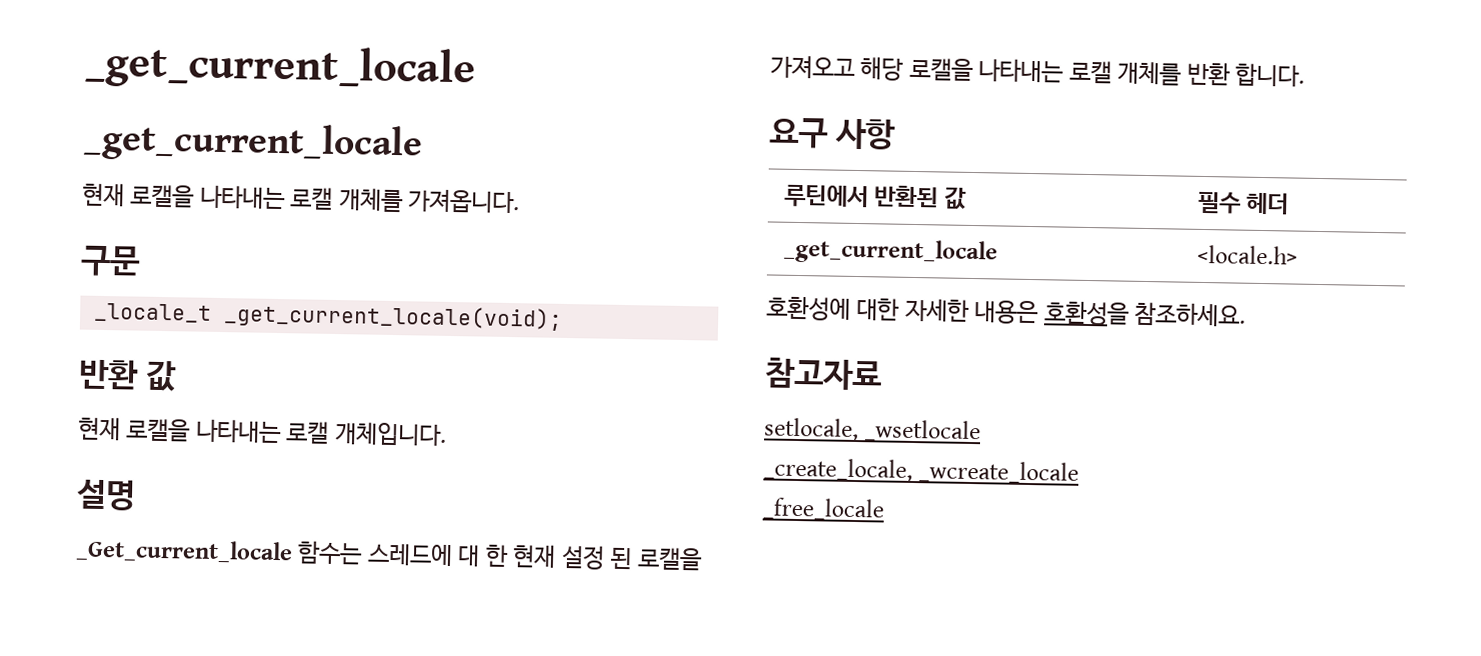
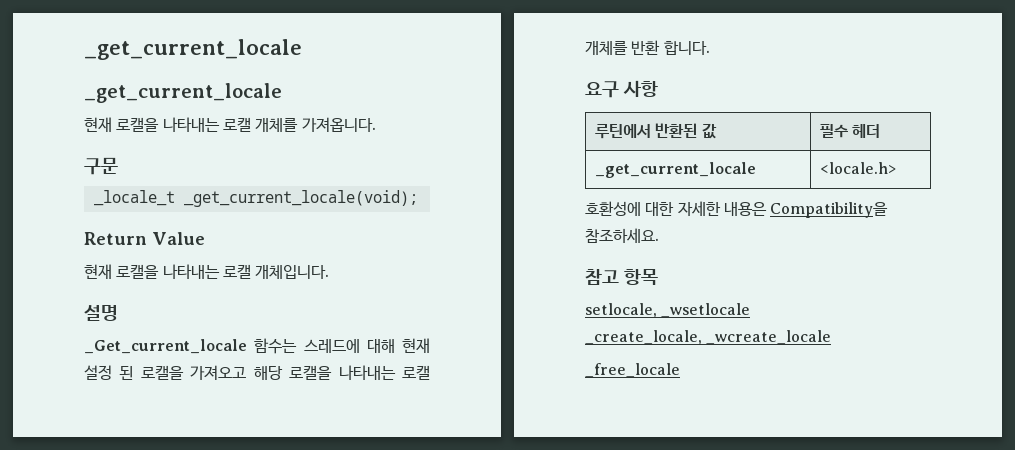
- 반환 값
+ Return Value
- _Get_current_locale 함수는 스레드에 대 한 현재 설정 된 로캘을 가져오고 해당 로캘을 나타내는 로캘 개체를 반환 합니다.
+ _Get_current_locale 함수는 스레드에 대해 현재 설정 된 로캘을 가져오고 해당 로캘을 나타내는 로캘 개체를 반환 합니다.
- 호환성에 대한 자세한 내용은 호환성을 참조하세요.
+ 호환성에 대한 자세한 내용은 Compatibility을 참조하세요.
- 참고자료
+ 참고 항목

